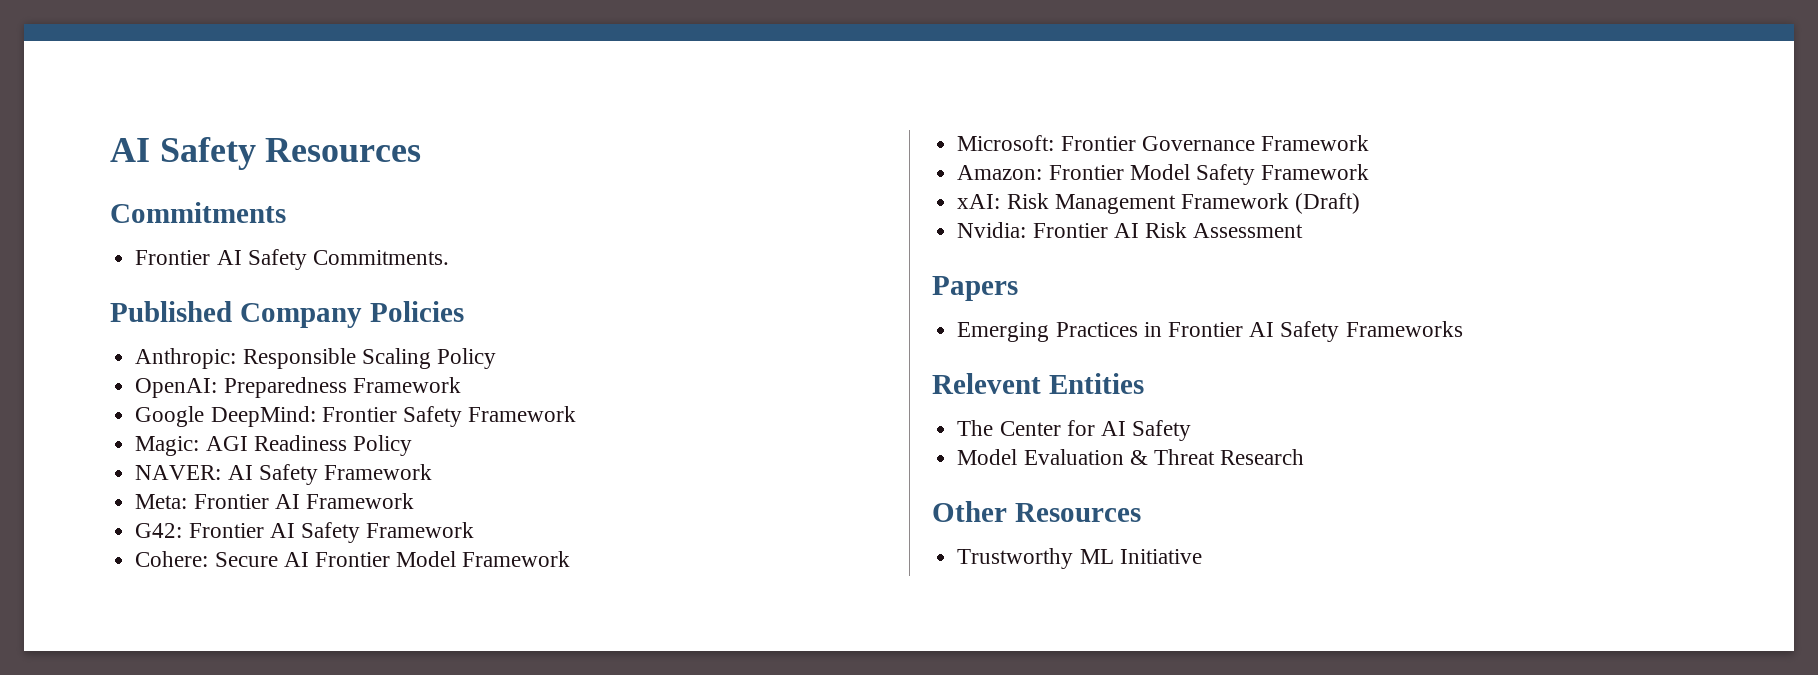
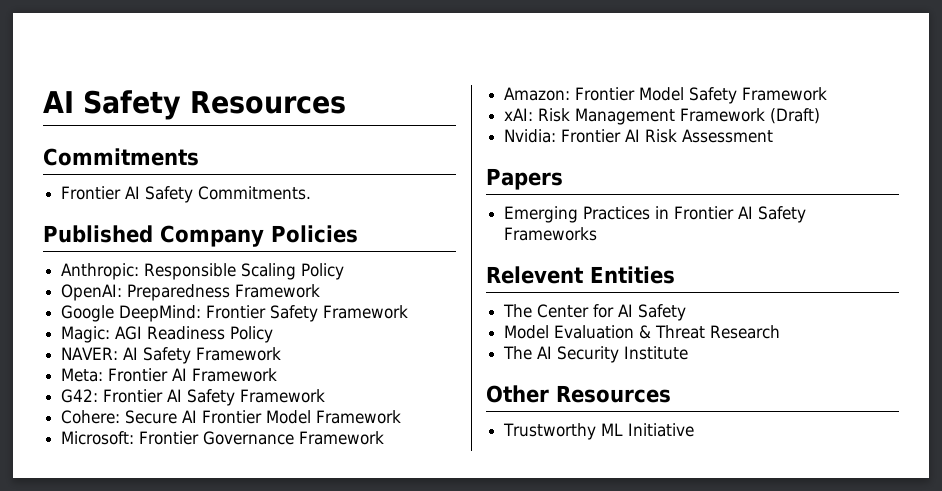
+ The AI Security Institute

